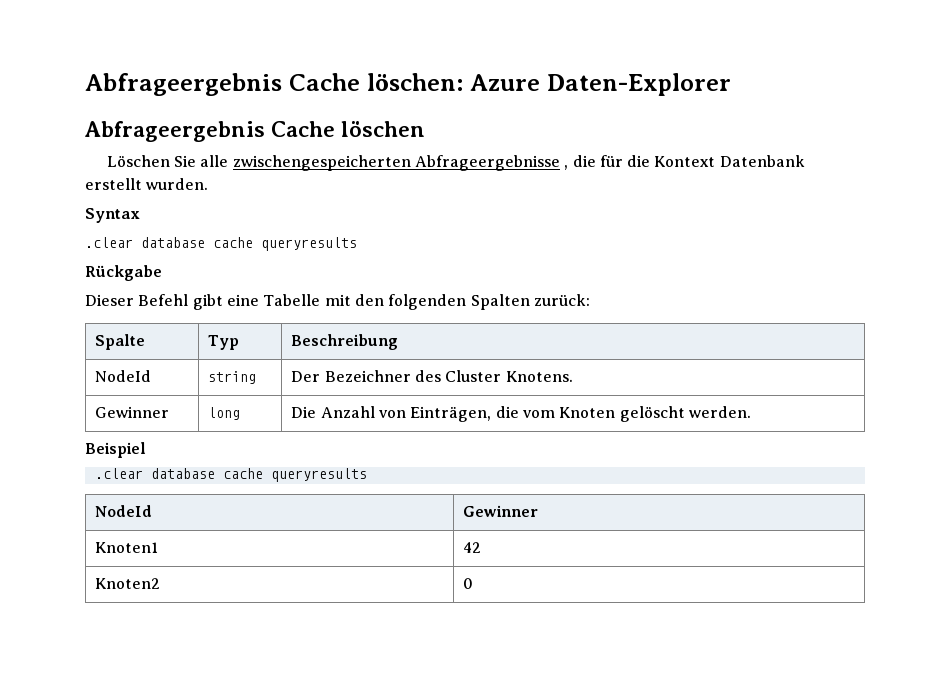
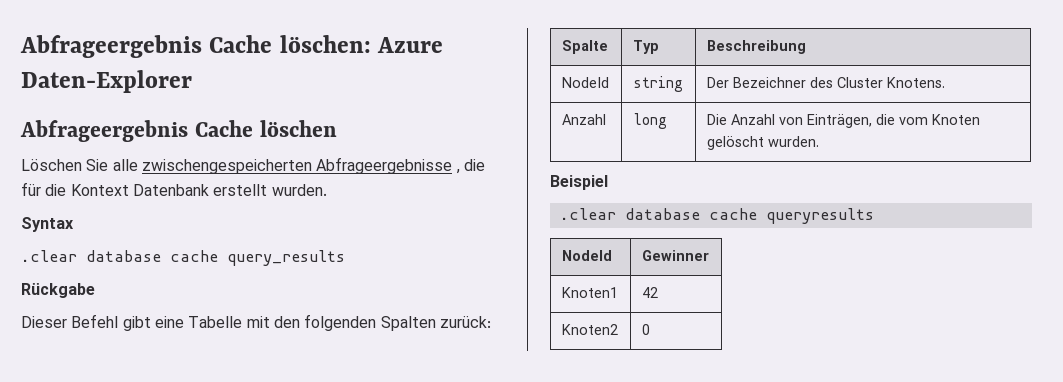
  Syntax
- .clear database cache queryresults
+ .clear database cache query_results
- Gewinner | long | Die Anzahl von Einträgen, die vom Knoten gelöscht werden.
+ Anzahl | long | Die Anzahl von Einträgen, die vom Knoten gelöscht wurden.

